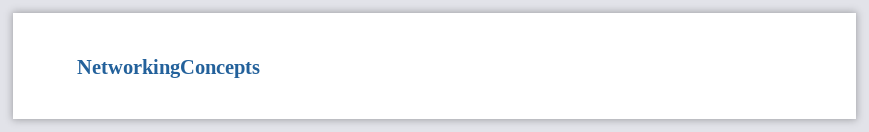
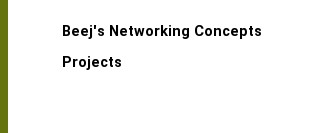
- NetworkingConcepts
+ Beej's Networking Concepts
+ Projects

